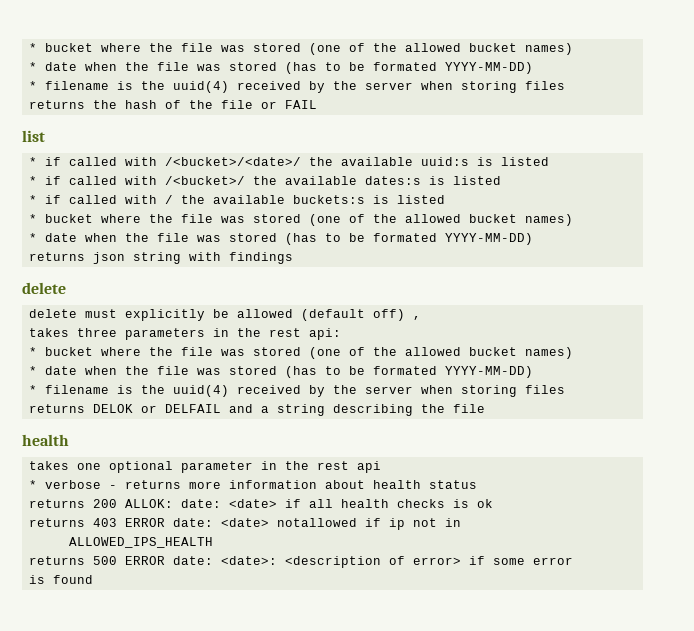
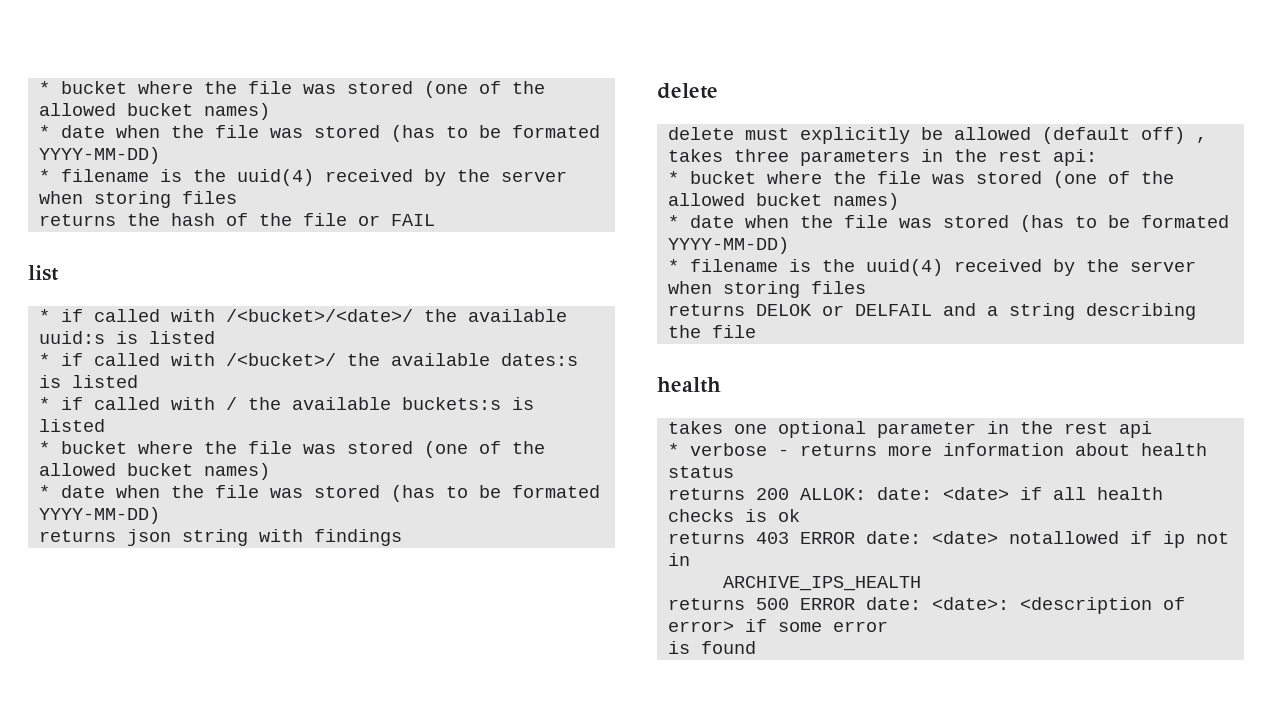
- ALLOWED_IPS_HEALTH
+ ARCHIVE_IPS_HEALTH

